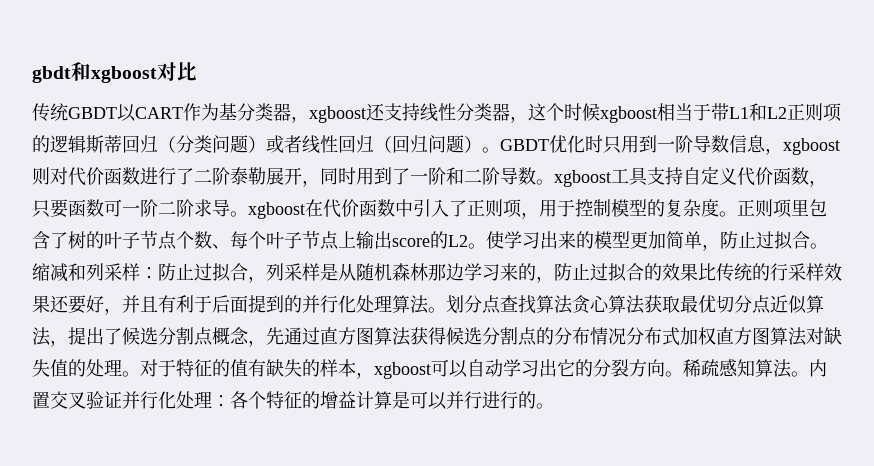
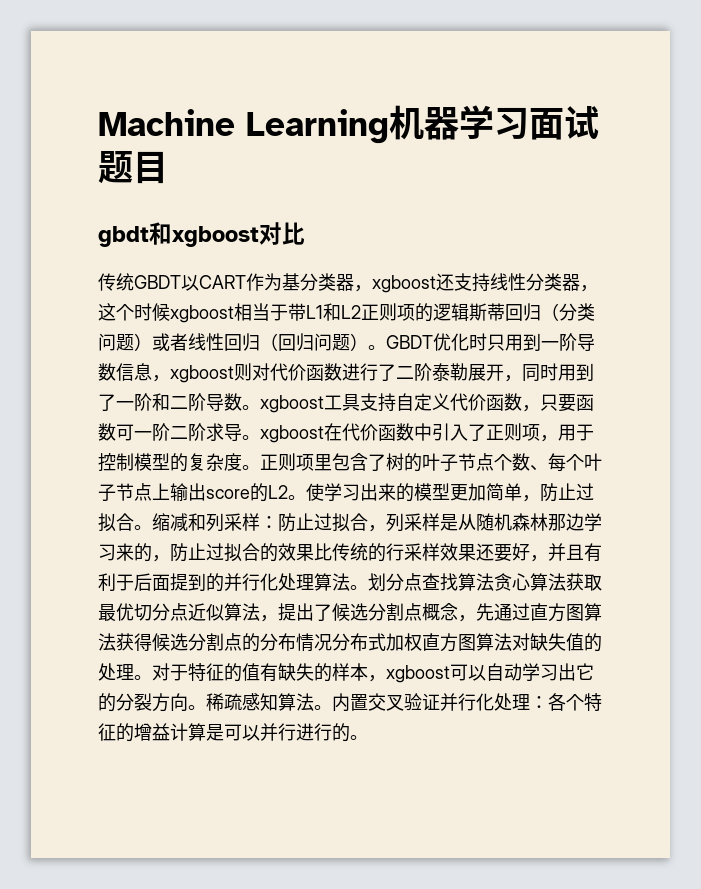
+ Machine Learning机器学习面试题目

